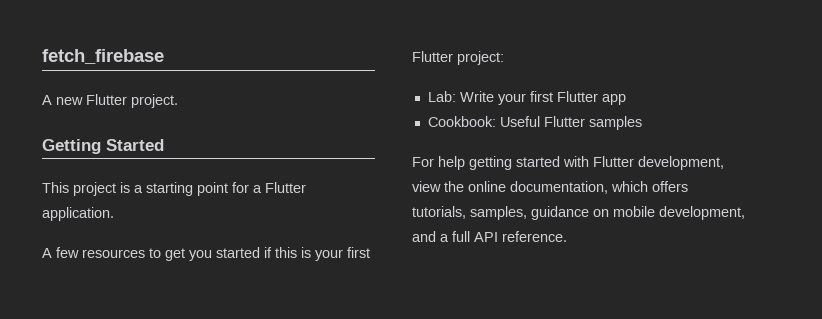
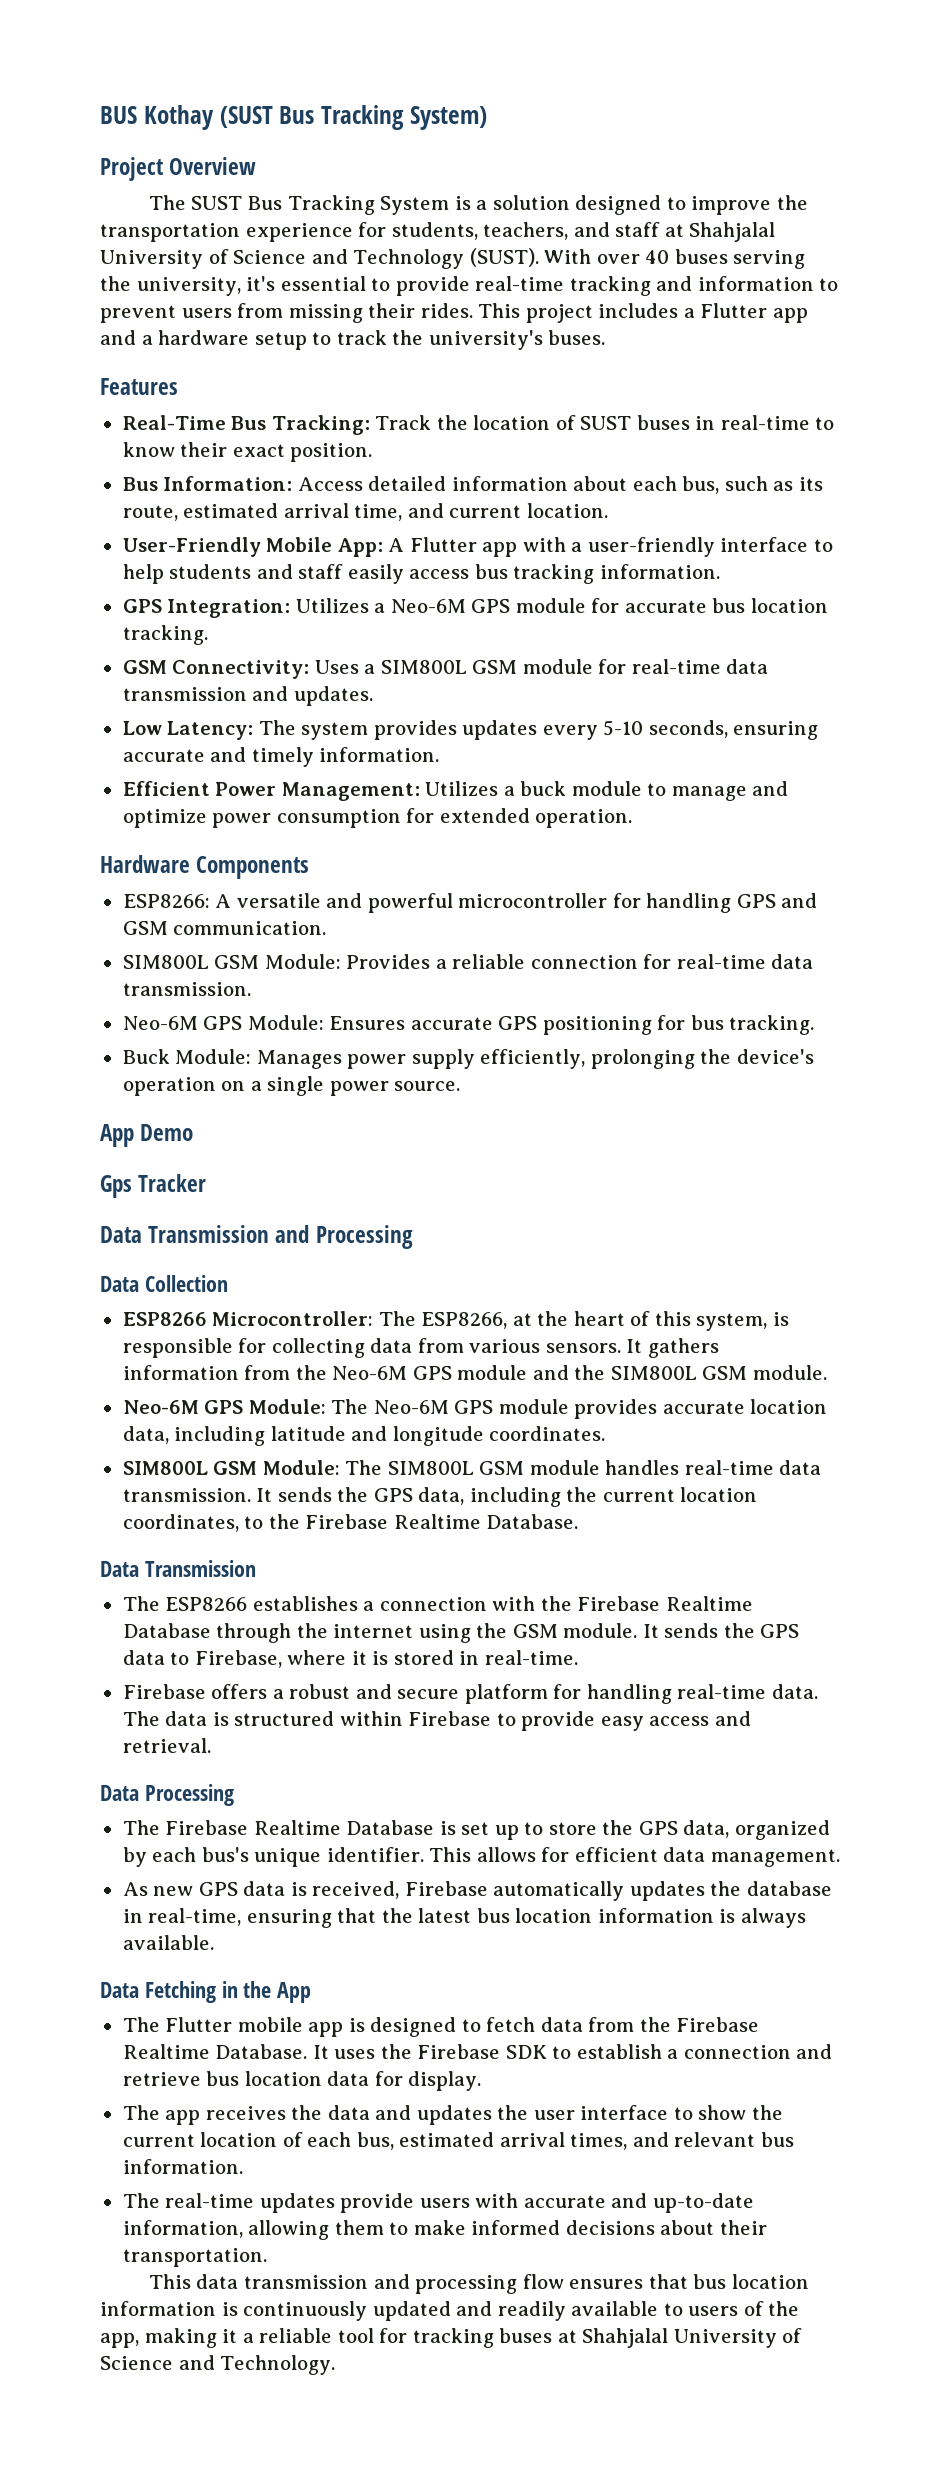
- fetch_firebase
- A new Flutter project.
- Getting Started
- This project is a starting point for a Flutter application.
- A few resources to get you started if this is your first Flutter project:
- Lab: Write your first Flutter app
- Cookbook: Useful Flutter samples
- For help getting started with Flutter development, view the online documentation, which offers tutorials, samples, guidance on mobile development, and a full API reference.
+ BUS Kothay (SUST Bus Tracking System)
+ Project Overview
+ The SUST Bus Tracking System is a solution designed to improve the transportation experience for students, teachers, and staff at Shahjalal University of Science and Technology (SUST). With over 40 buses serving the university, it's essential to provide real-time tracking and information to prevent users from missing their rides. This project includes a Flutter app and a hardware setup to track the university's buses.
+ Features
+ Real-Time Bus Tracking: Track the location of SUST buses in real-time to know their exact position.
+ Bus Information: Access detailed information about each bus, such as its route, estimated arrival time, and current location.
+ User-Friendly Mobile App: A Flutter app with a user-friendly interface to help students and staff easily access bus tracking information.
+ GPS Integration: Utilizes a Neo-6M GPS module for accurate bus location tracking.
+ GSM Connectivity: Uses a SIM800L GSM module for real-time data transmission and updates.
+ Low Latency: The system provides updates every 5-10 seconds, ensuring accurate and timely information.
+ Efficient Power Management: Utilizes a buck module to manage and optimize power consumption for extended operation.
+ Hardware Components
+ ESP8266: A versatile and powerful microcontroller for handling GPS and GSM communication.
+ SIM800L GSM Module: Provides a reliable connection for real-time data transmission.
+ Neo-6M GPS Module: Ensures accurate GPS positioning for bus tracking.
+ Buck Module: Manages power supply efficiently, prolonging the device's operation on a single power source.
+ App Demo
+ Gps Tracker
+ Data Transmission and Processing
+ Data Collection
+ ESP8266 Microcontroller: The ESP8266, at the heart of this system, is responsible for collecting data from various sensors. It gathers information from the Neo-6M GPS module and the SIM800L GSM module.
+ Neo-6M GPS Module: The Neo-6M GPS module provides accurate location data, including latitude and longitude coordinates.
+ SIM800L GSM Module: The SIM800L GSM module handles real-time data transmission. It sends the GPS data, including the current location coordinates, to the Firebase Realtime Database.
+ Data Transmission
+ The ESP8266 establishes a connection with the Firebase Realtime Database through the internet using the GSM module. It sends the GPS data to Firebase, where it is stored in real-time.
+ Firebase offers a robust and secure platform for handling real-time data. The data is structured within Firebase to provide easy access and retrieval.
+ Data Processing
+ The Firebase Realtime Database is set up to store the GPS data, organized by each bus's unique identifier. This allows for efficient data management.
+ As new GPS data is received, Firebase automatically updates the database in real-time, ensuring that the latest bus location information is always available.
+ Data Fetching in the App
+ The Flutter mobile app is designed to fetch data from the Firebase Realtime Database. It uses the Firebase SDK to establish a connection and retrieve bus location data for display.
+ The app receives the data and updates the user interface to show the current location of each bus, estimated arrival times, and relevant bus information.
+ The real-time updates provide users with accurate and up-to-date information, allowing them to make informed decisions about their transportation.
+ This data transmission and processing flow ensures that bus location information is continuously updated and readily available to users of the app, making it a reliable tool for tracking buses at Shahjalal University of Science and Technology.

